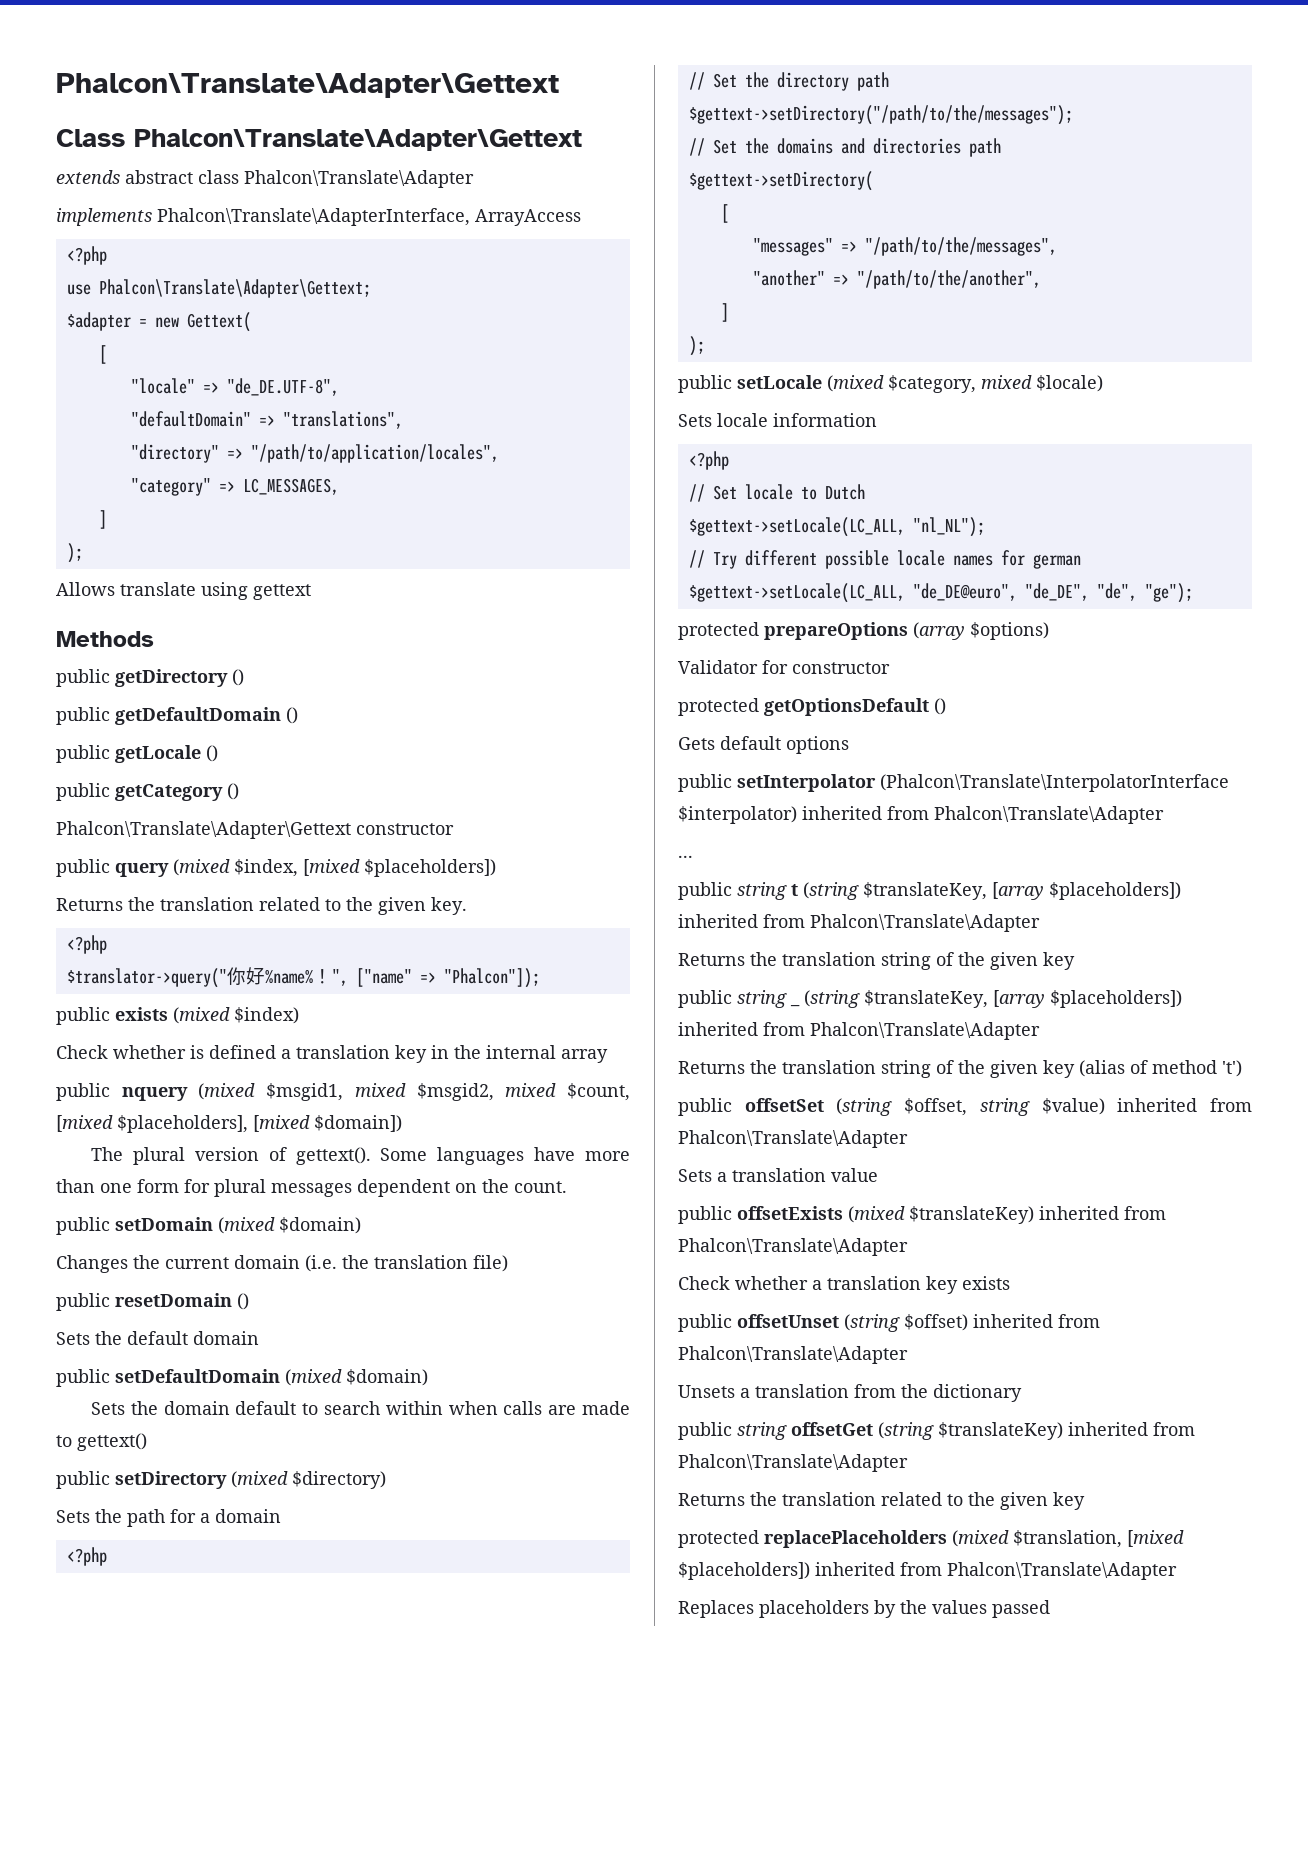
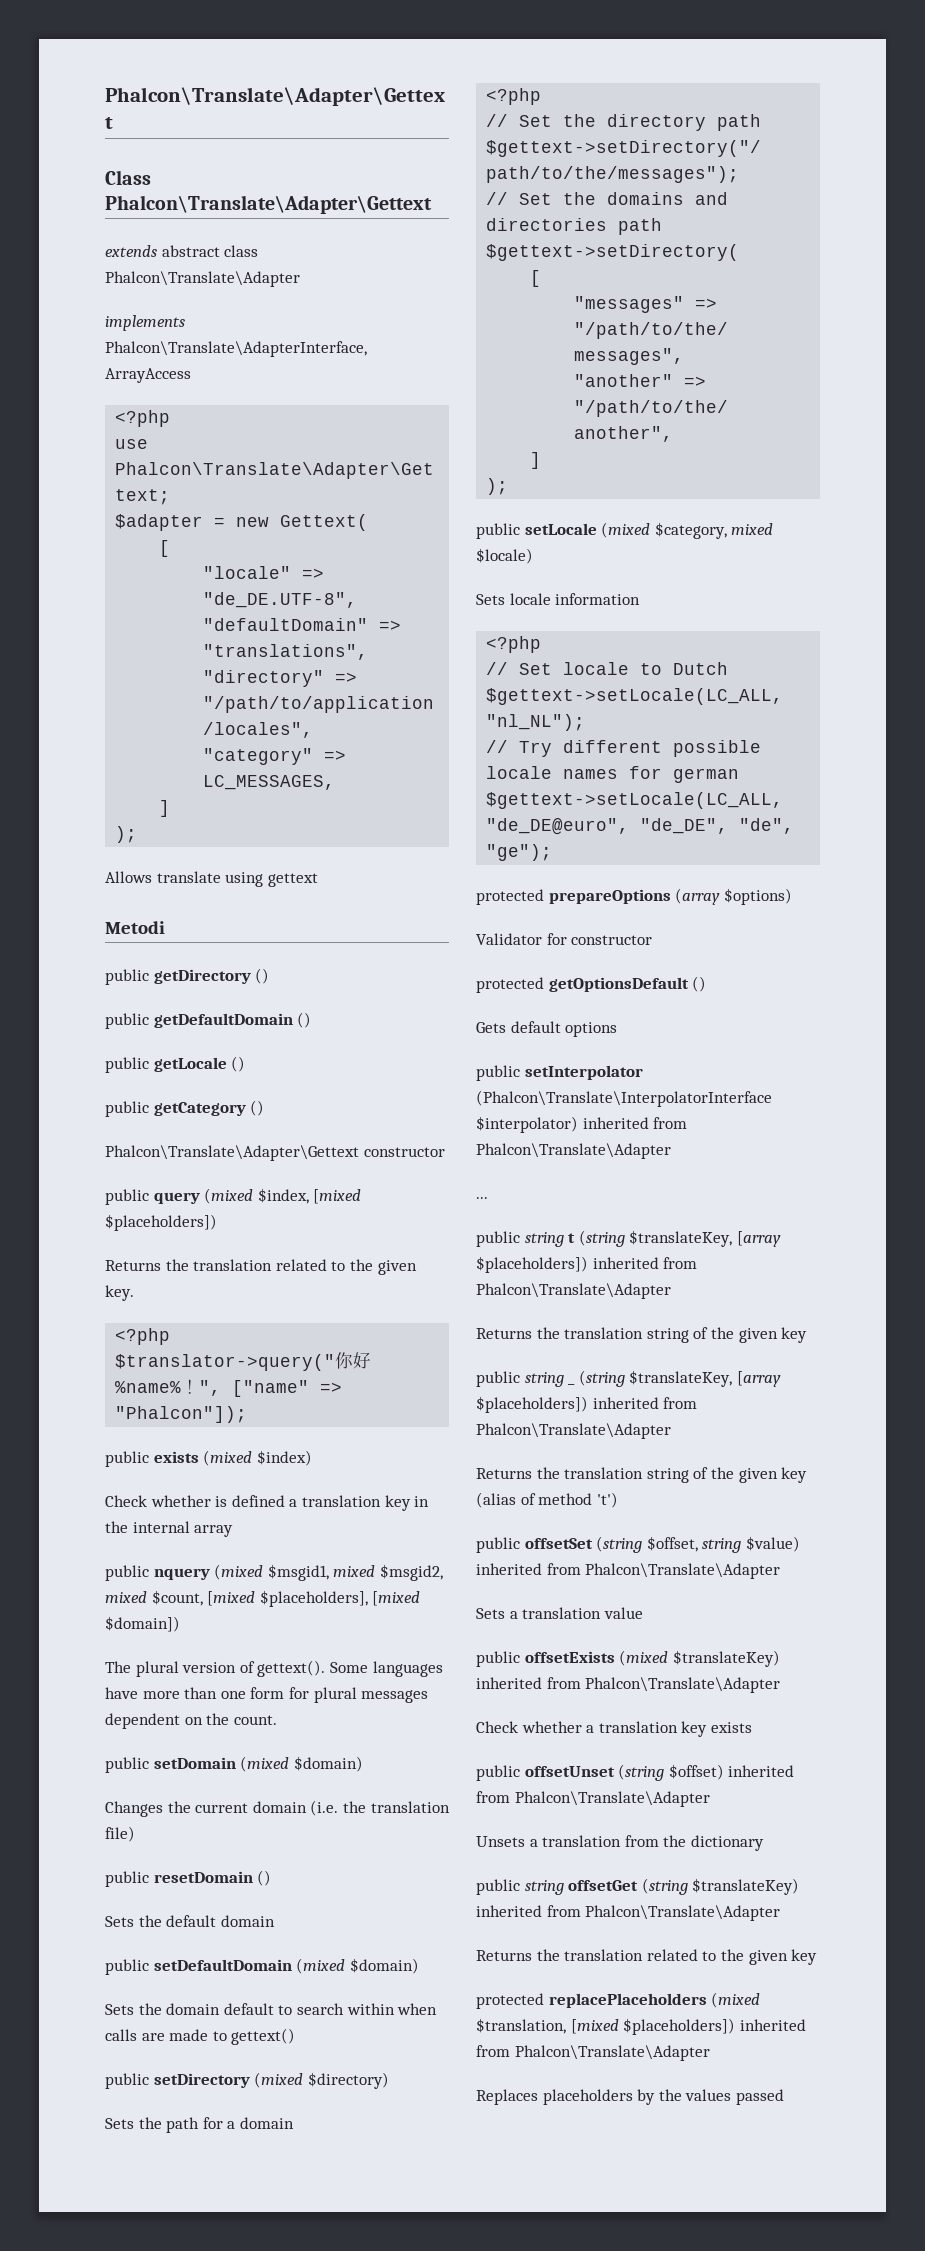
- Methods
+ Metodi

